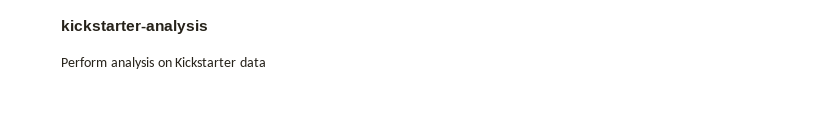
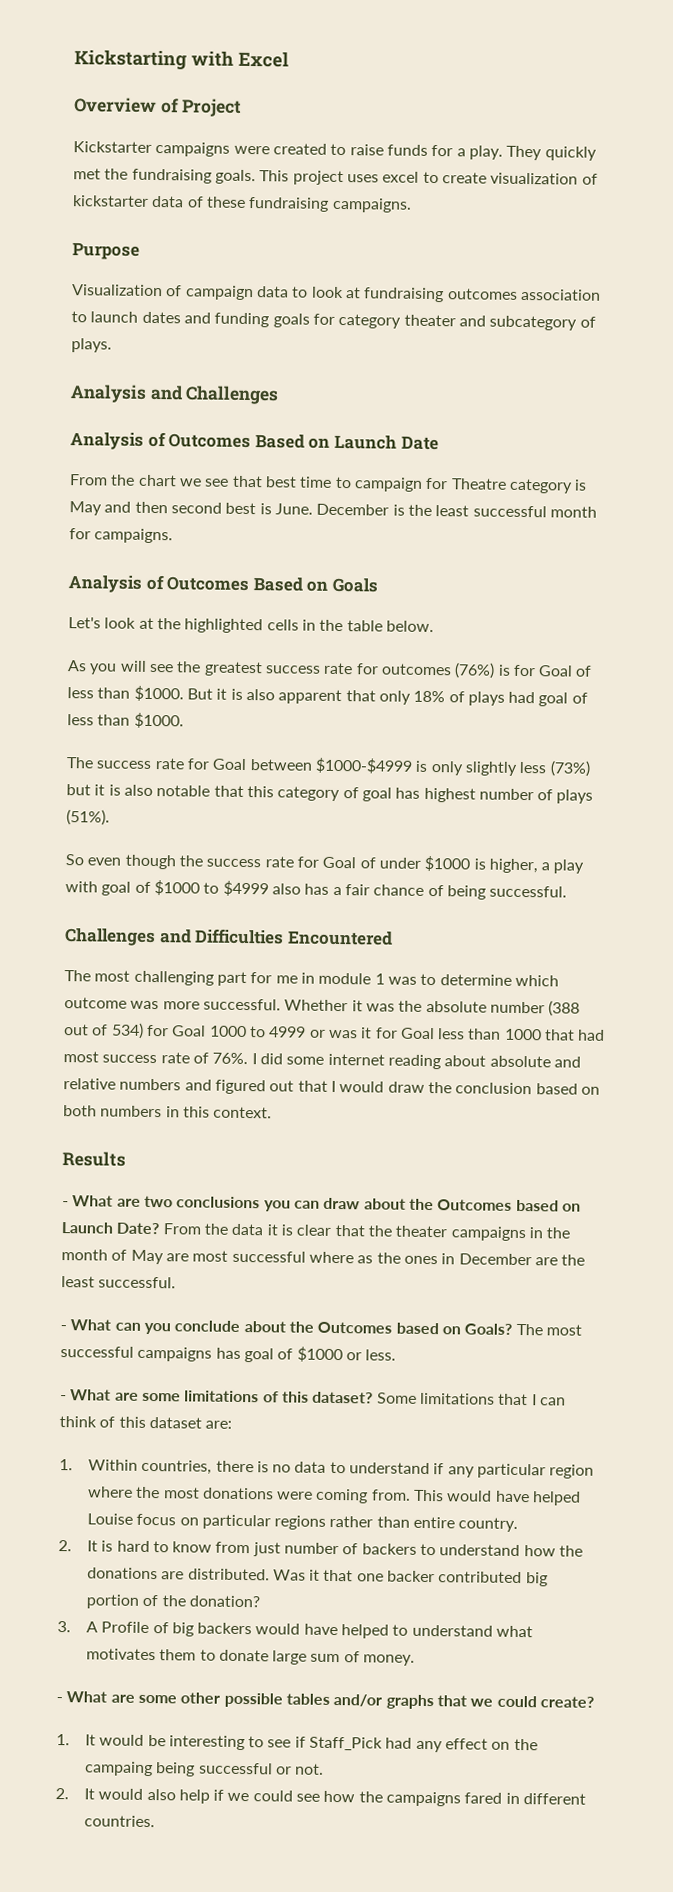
- kickstarter-analysis
- Perform analysis on Kickstarter data
+ Kickstarting with Excel
+ Overview of Project
+ Kickstarter campaigns were created to raise funds for a play. They quickly met the fundraising goals. This project uses excel to create visualization of kickstarter data of these fundraising campaigns.
+ Purpose
+ Visualization of campaign data to look at fundraising outcomes association to launch dates and funding goals for category theater and subcategory of plays.
+ Analysis and Challenges
+ Analysis of Outcomes Based on Launch Date
+ From the chart we see that best time to campaign for Theatre category is May and then second best is June. December is the least successful month for campaigns.
+ Analysis of Outcomes Based on Goals
+ Let's look at the highlighted cells in the table below.
+ As you will see the greatest success rate for outcomes (76%) is for Goal of less than $1000. But it is also apparent that only 18% of plays had goal of less than $1000.
+ The success rate for Goal between $1000-$4999 is only slightly less (73%) but it is also notable that this category of goal has highest number of plays (51%).
+ So even though the success rate for Goal of under $1000 is higher, a play with goal of $1000 to $4999 also has a fair chance of being successful.
+ Challenges and Difficulties Encountered
+ The most challenging part for me in module 1 was to determine which outcome was more successful. Whether it was the absolute number (388 out of 534) for Goal 1000 to 4999 or was it for Goal less than 1000 that had most success rate of 76%. I did some internet reading about absolute and relative numbers and figured out that I would draw the conclusion based on both numbers in this context.
+ Results
+ - What are two conclusions you can draw about the Outcomes based on Launch Date? From the data it is clear that the theater campaigns in the month of May are most successful where as the ones in December are the least successful.
+ - What can you conclude about the Outcomes based on Goals? The most successful campaigns has goal of $1000 or less.
+ - What are some limitations of this dataset? Some limitations that I can think of this dataset are:
+ 1. Within countries, there is no data to understand if any particular region where the most donations were coming from. This would have helped Louise focus on particular regions rather than entire country.
+ 2. It is hard to know from just number of backers to understand how the donations are distributed. Was it that one backer contributed big portion of the donation?
+ 3. A Profile of big backers would have helped to understand what motivates them to donate large sum of money.
+ - What are some other possible tables and/or graphs that we could create?
+ 1. It would be interesting to see if Staff_Pick had any effect on the campaing being successful or not.
+ 2. It would also help if we could see how the campaigns fared in different countries.

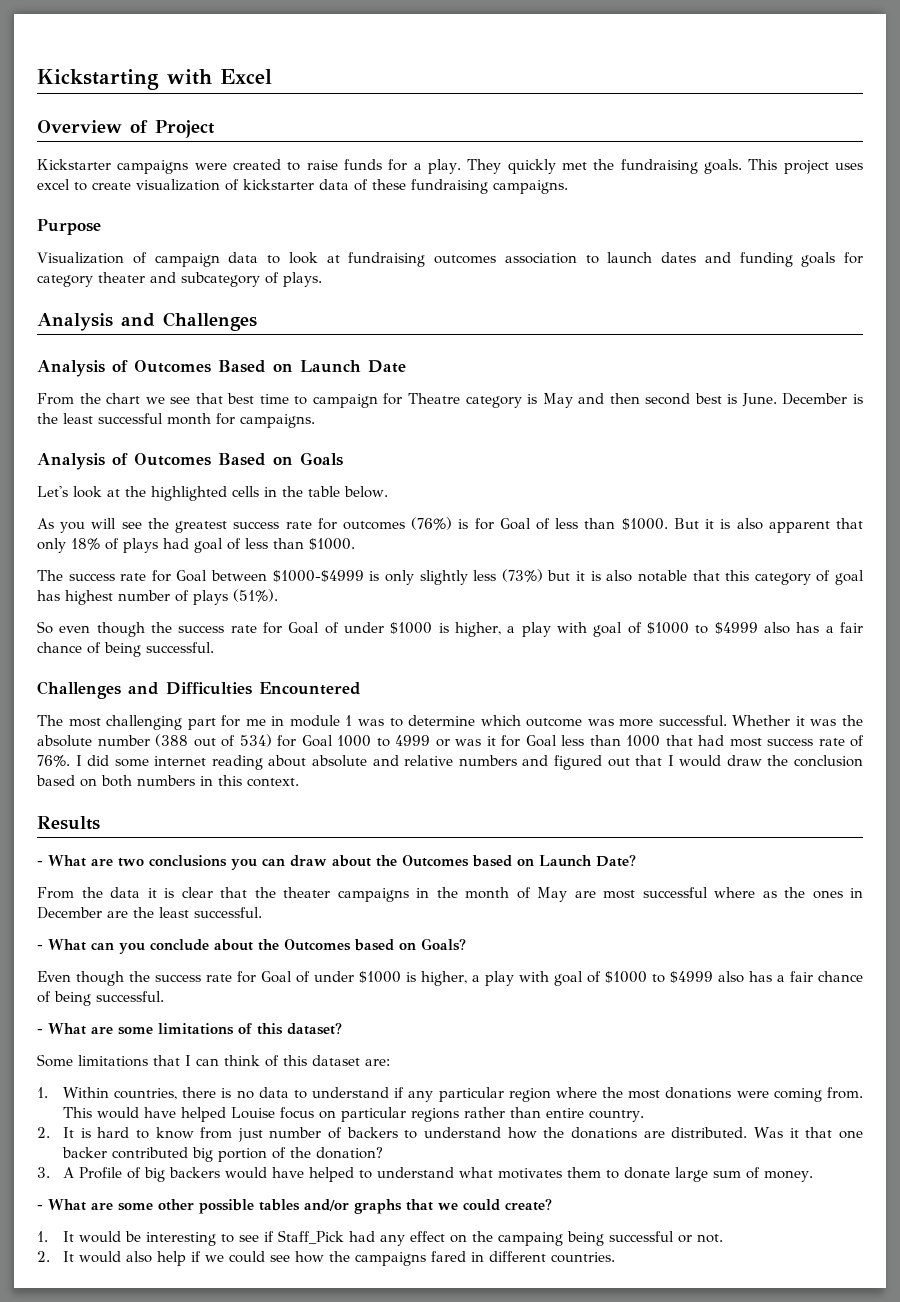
- - What are two conclusions you can draw about the Outcomes based on Launch Date? From the data it is clear that the theater campaigns in the month of May are most successful where as the ones in December are the least successful.
+ - What are two conclusions you can draw about the Outcomes based on Launch Date?
+ From the data it is clear that the theater campaigns in the month of May are most successful where as the ones in December are the least successful.
- - What can you conclude about the Outcomes based on Goals? The most successful campaigns has goal of $1000 or less.
+ - What can you conclude about the Outcomes based on Goals?
+ Even though the success rate for Goal of under $1000 is higher, a play with goal of $1000 to $4999 also has a fair chance of being successful.
- - What are some limitations of this dataset? Some limitations that I can think of this dataset are:
+ - What are some limitations of this dataset?
+ Some limitations that I can think of this dataset are:

